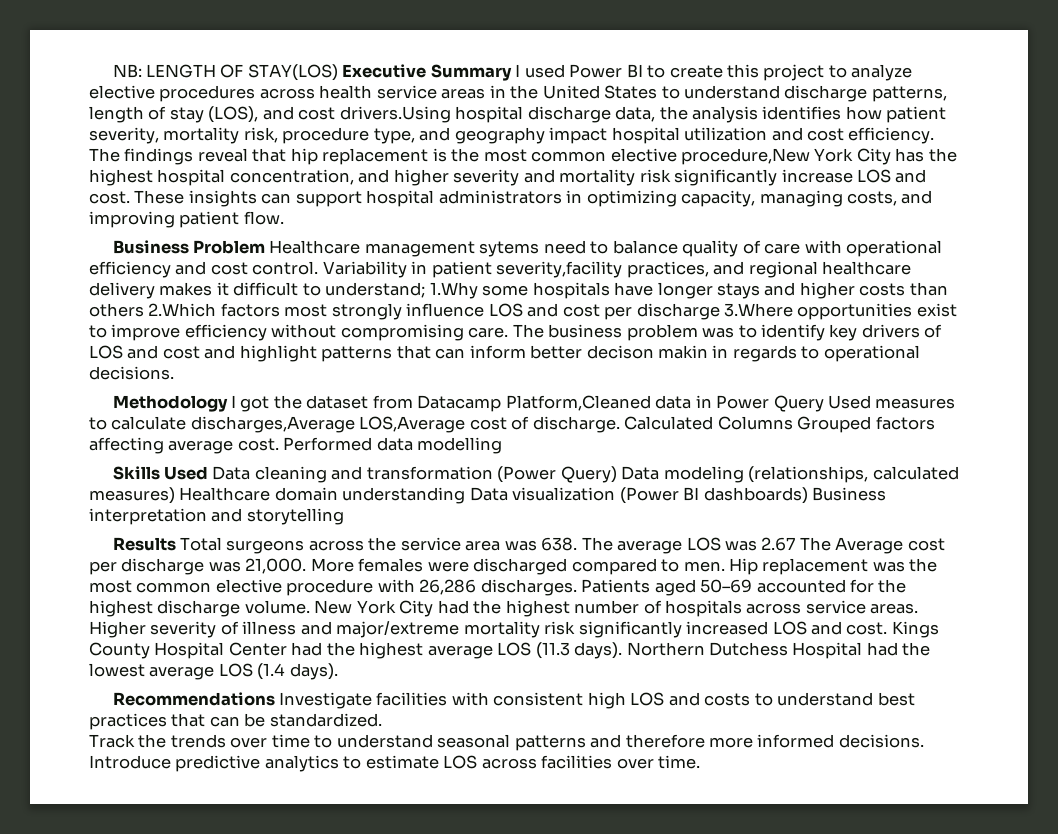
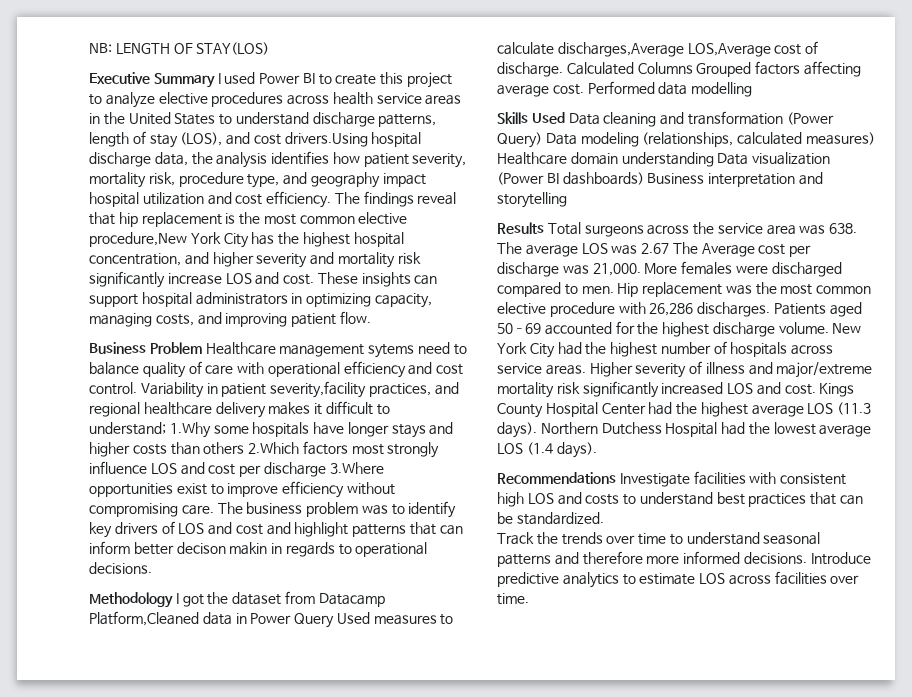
- NB: LENGTH OF STAY(LOS) Executive Summary I used Power BI to create this project to analyze elective procedures across health service areas in the United States to understand discharge patterns, length of stay (LOS), and cost drivers.Using hospital discharge data, the analysis identifies how patient severity, mortality risk, procedure type, and geography impact hospital utilization and cost efficiency.
+ NB: LENGTH OF STAY(LOS)
+ Executive Summary I used Power BI to create this project to analyze elective procedures across health service areas in the United States to understand discharge patterns, length of stay (LOS), and cost drivers.Using hospital discharge data, the analysis identifies how patient severity, mortality risk, procedure type, and geography impact hospital utilization and cost efficiency.

